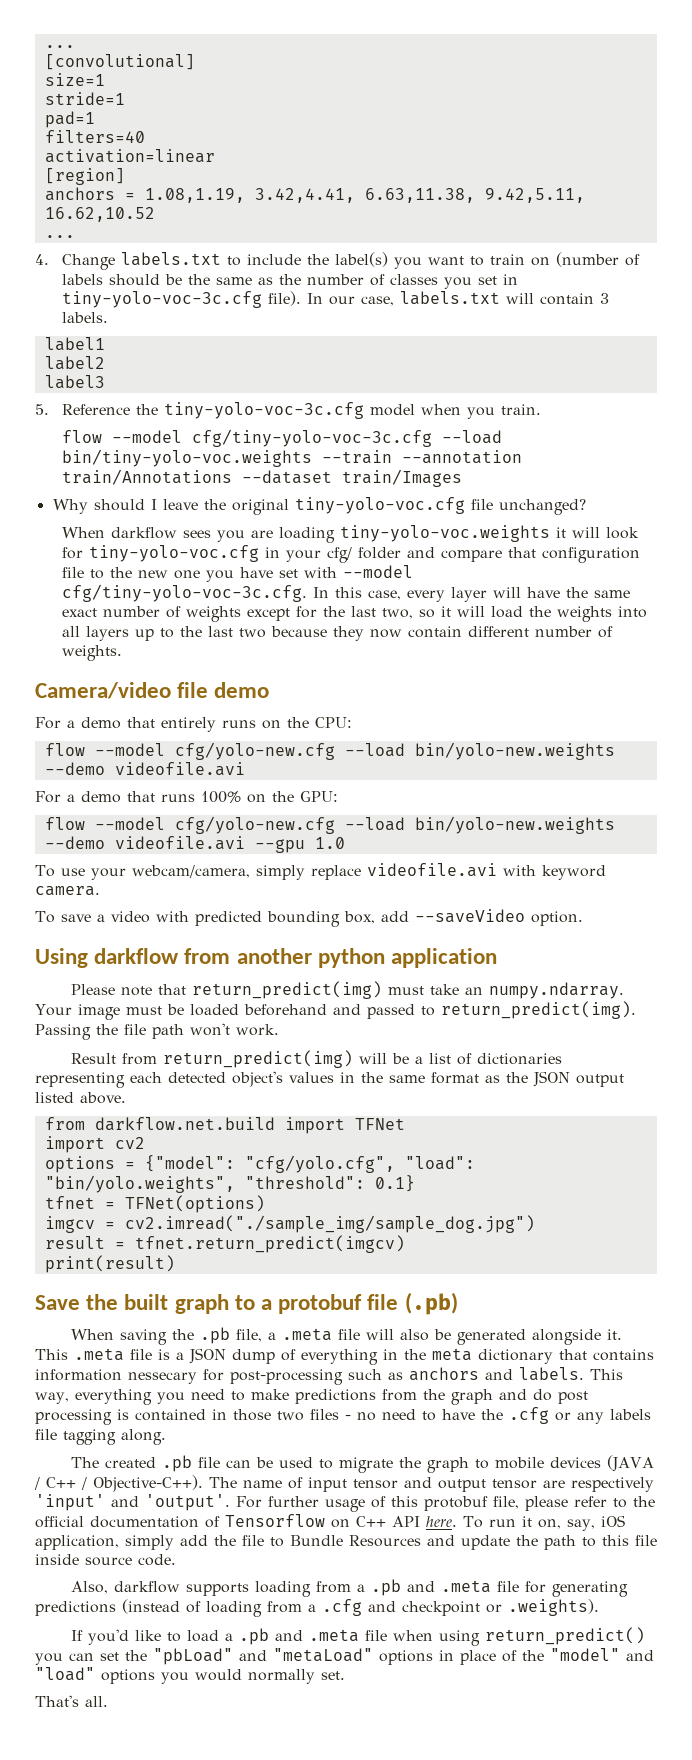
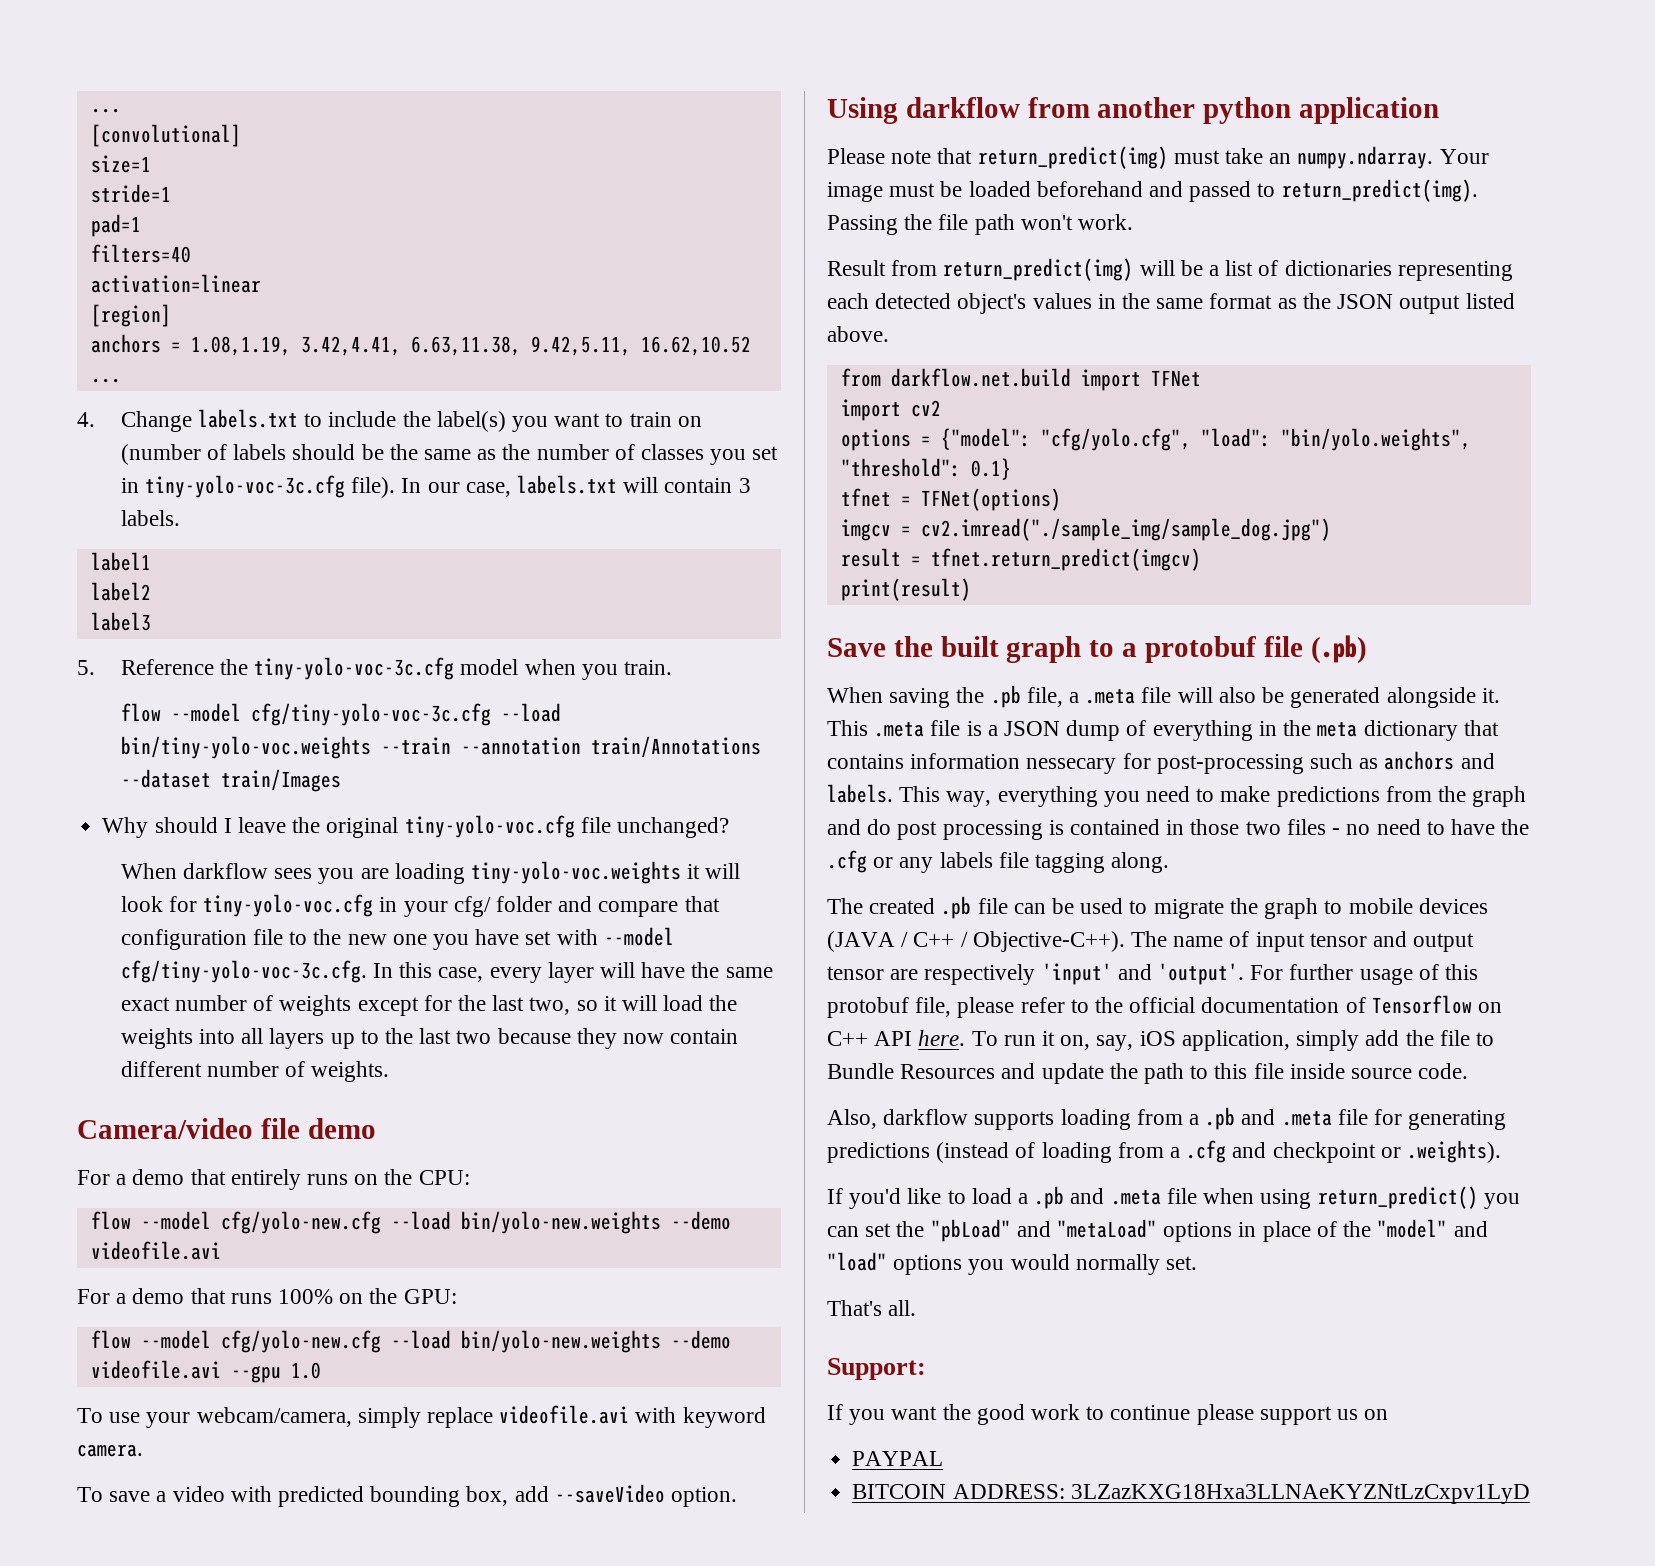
+ Support:
+ If you want the good work to continue please support us on
+ PAYPAL
+ BITCOIN ADDRESS: 3LZazKXG18Hxa3LLNAeKYZNtLzCxpv1LyD

